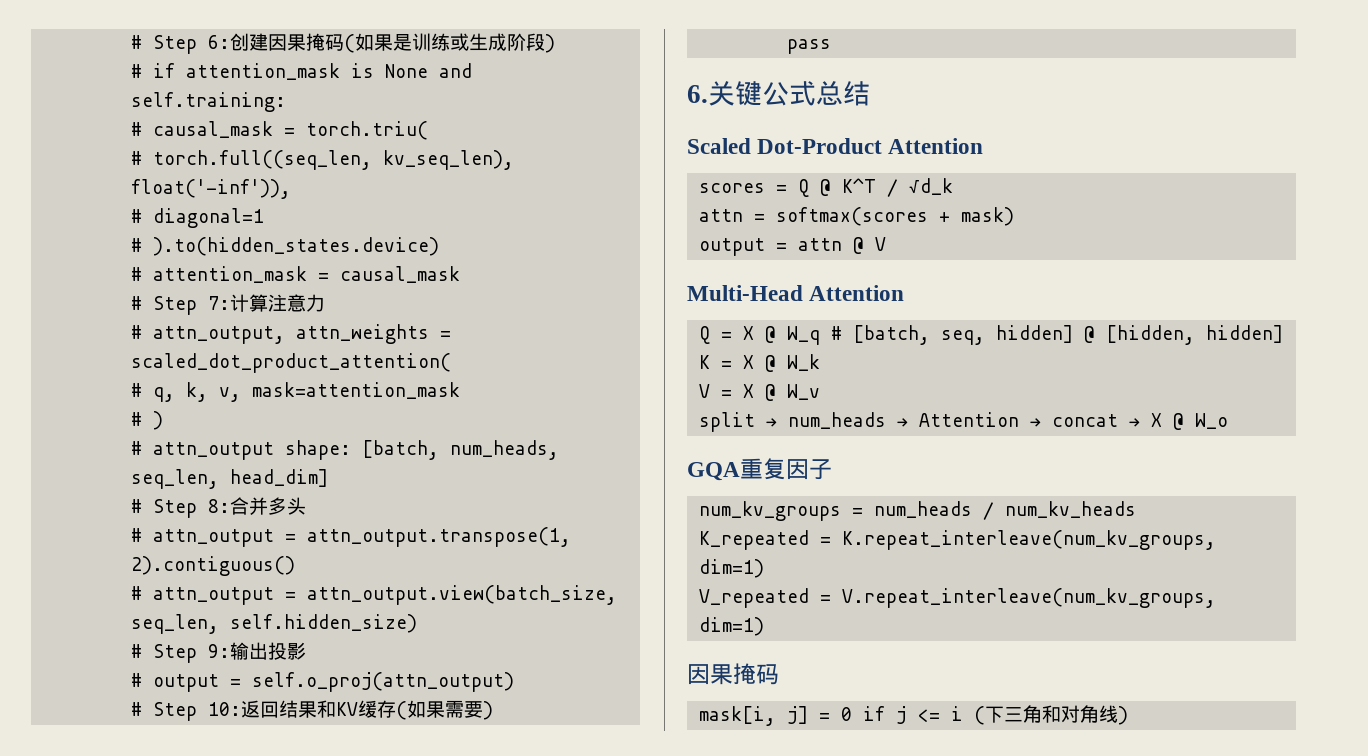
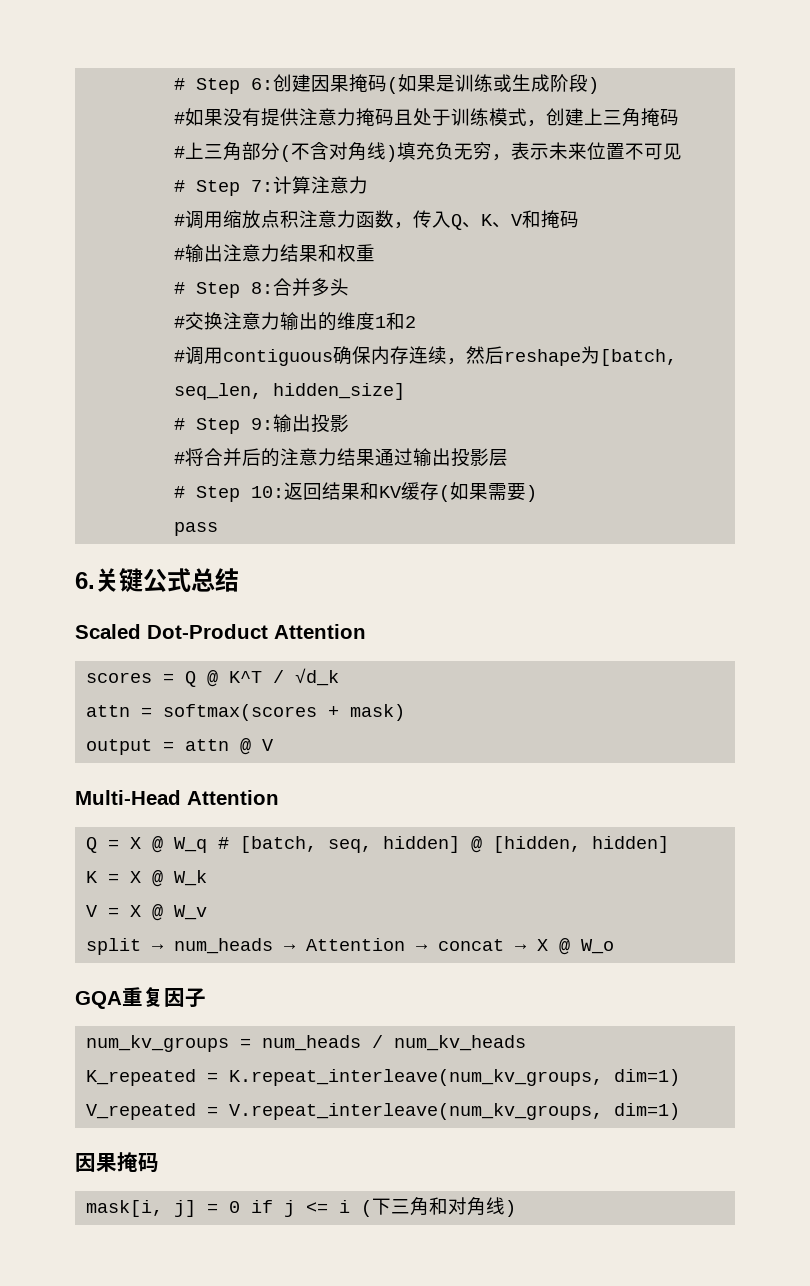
- # if attention_mask is None and self.training:
- # causal_mask = torch.triu(
- # torch.full((seq_len, kv_seq_len), float('-inf')),
- # diagonal=1
- # ).to(hidden_states.device)
- # attention_mask = causal_mask
+ #如果没有提供注意力掩码且处于训练模式，创建上三角掩码
+ #上三角部分(不含对角线)填充负无穷，表示未来位置不可见
- # attn_output, attn_weights = scaled_dot_product_attention(
- # q, k, v, mask=attention_mask
- # )
- # attn_output shape: [batch, num_heads, seq_len, head_dim]
+ #调用缩放点积注意力函数，传入Q、K、V和掩码
+ #输出注意力结果和权重
- # attn_output = attn_output.transpose(1, 2).contiguous()
- # attn_output = attn_output.view(batch_size, seq_len, self.hidden_size)
+ #交换注意力输出的维度1和2
+ #调用contiguous确保内存连续，然后reshape为[batch, seq_len, hidden_size]
- # output = self.o_proj(attn_output)
+ #将合并后的注意力结果通过输出投影层

